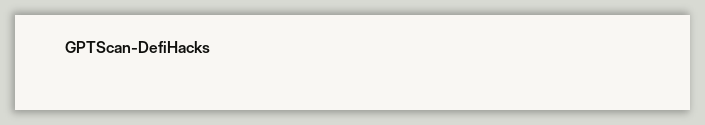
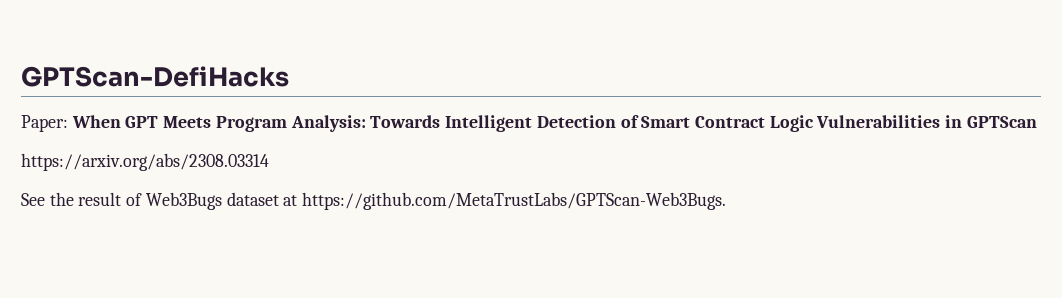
+ Paper: When GPT Meets Program Analysis: Towards Intelligent Detection of Smart Contract Logic Vulnerabilities in GPTScan
+ https://arxiv.org/abs/2308.03314
+ See the result of Web3Bugs dataset at https://github.com/MetaTrustLabs/GPTScan-Web3Bugs.

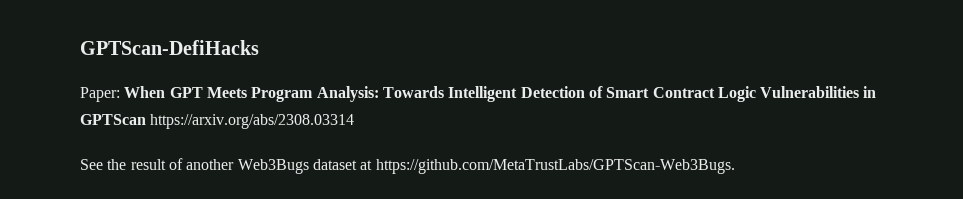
- Paper: When GPT Meets Program Analysis: Towards Intelligent Detection of Smart Contract Logic Vulnerabilities in GPTScan
- https://arxiv.org/abs/2308.03314
+ Paper: When GPT Meets Program Analysis: Towards Intelligent Detection of Smart Contract Logic Vulnerabilities in GPTScan https://arxiv.org/abs/2308.03314
- See the result of Web3Bugs dataset at https://github.com/MetaTrustLabs/GPTScan-Web3Bugs.
+ See the result of another Web3Bugs dataset at https://github.com/MetaTrustLabs/GPTScan-Web3Bugs.

